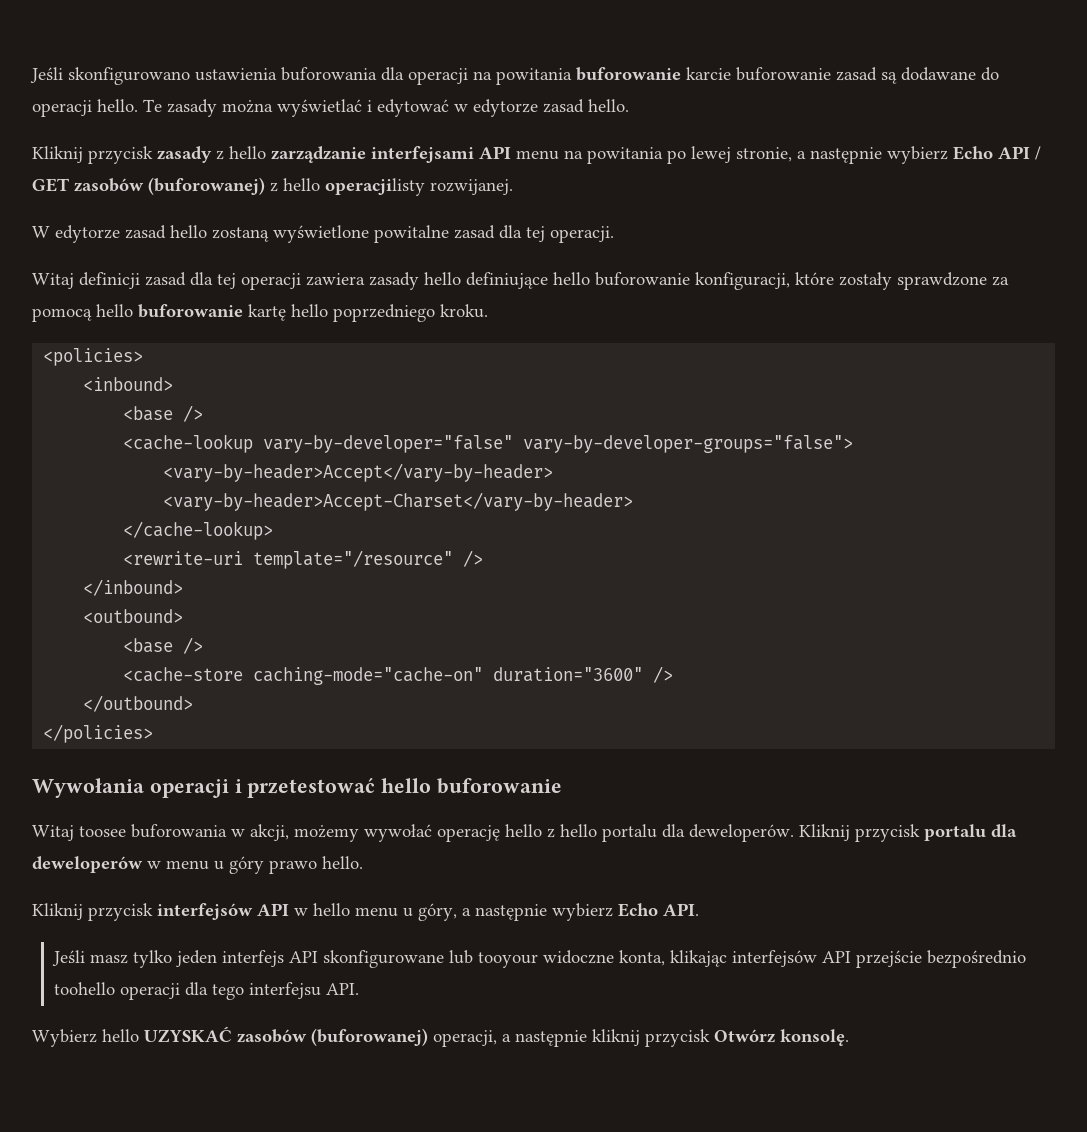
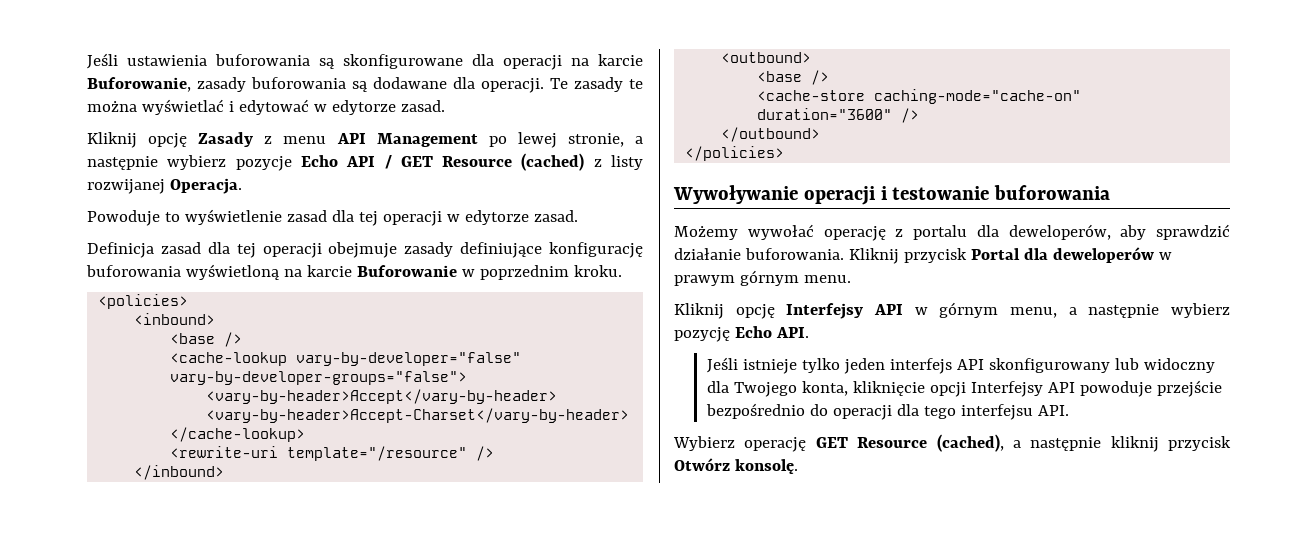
- Jeśli skonfigurowano ustawienia buforowania dla operacji na powitania buforowanie karcie buforowanie zasad są dodawane do operacji hello.
+ Jeśli ustawienia buforowania są skonfigurowane dla operacji na karcie Buforowanie, zasady buforowania są dodawane dla operacji.
- Te zasady można wyświetlać i edytować w edytorze zasad hello.
- Kliknij przycisk zasady z hello zarządzanie interfejsami API menu na powitania po lewej stronie, a następnie wybierz Echo API / GET zasobów (buforowanej) z hello operacjilisty rozwijanej.
- W edytorze zasad hello zostaną wyświetlone powitalne zasad dla tej operacji.
- Witaj definicji zasad dla tej operacji zawiera zasady hello definiujące hello buforowanie konfiguracji, które zostały sprawdzone za pomocą hello buforowanie kartę hello poprzedniego kroku.
+ Te zasady te można wyświetlać i edytować w edytorze zasad.
+ Kliknij opcję Zasady z menu API Management po lewej stronie, a następnie wybierz pozycje Echo API / GET Resource (cached) z listy rozwijanej Operacja.
+ Powoduje to wyświetlenie zasad dla tej operacji w edytorze zasad.
+ Definicja zasad dla tej operacji obejmuje zasady definiujące konfigurację buforowania wyświetloną na karcie Buforowanie w poprzednim kroku.
- Wywołania operacji i przetestować hello buforowanie
- Witaj toosee buforowania w akcji, możemy wywołać operację hello z hello portalu dla deweloperów. Kliknij przycisk portalu dla deweloperów w menu u góry prawo hello.
- Kliknij przycisk interfejsów API w hello menu u góry, a następnie wybierz Echo API.
+ Wywoływanie operacji i testowanie buforowania
+ Możemy wywołać operację z portalu dla deweloperów, aby sprawdzić działanie buforowania. Kliknij przycisk Portal dla deweloperów w prawym górnym menu.
+ Kliknij opcję Interfejsy API w górnym menu, a następnie wybierz pozycję Echo API.
- Jeśli masz tylko jeden interfejs API skonfigurowane lub tooyour widoczne konta, klikając interfejsów API przejście bezpośrednio toohello operacji dla tego interfejsu API.
+ Jeśli istnieje tylko jeden interfejs API skonfigurowany lub widoczny dla Twojego konta, kliknięcie opcji Interfejsy API powoduje przejście bezpośrednio do operacji dla tego interfejsu API.
- Wybierz hello UZYSKAĆ zasobów (buforowanej) operacji, a następnie kliknij przycisk Otwórz konsolę.
+ Wybierz operację GET Resource (cached), a następnie kliknij przycisk Otwórz konsolę.

